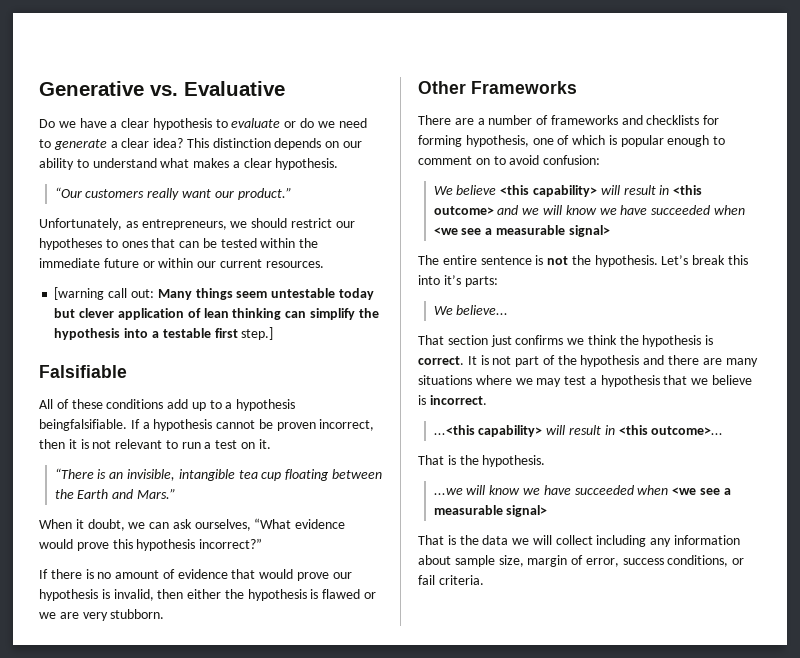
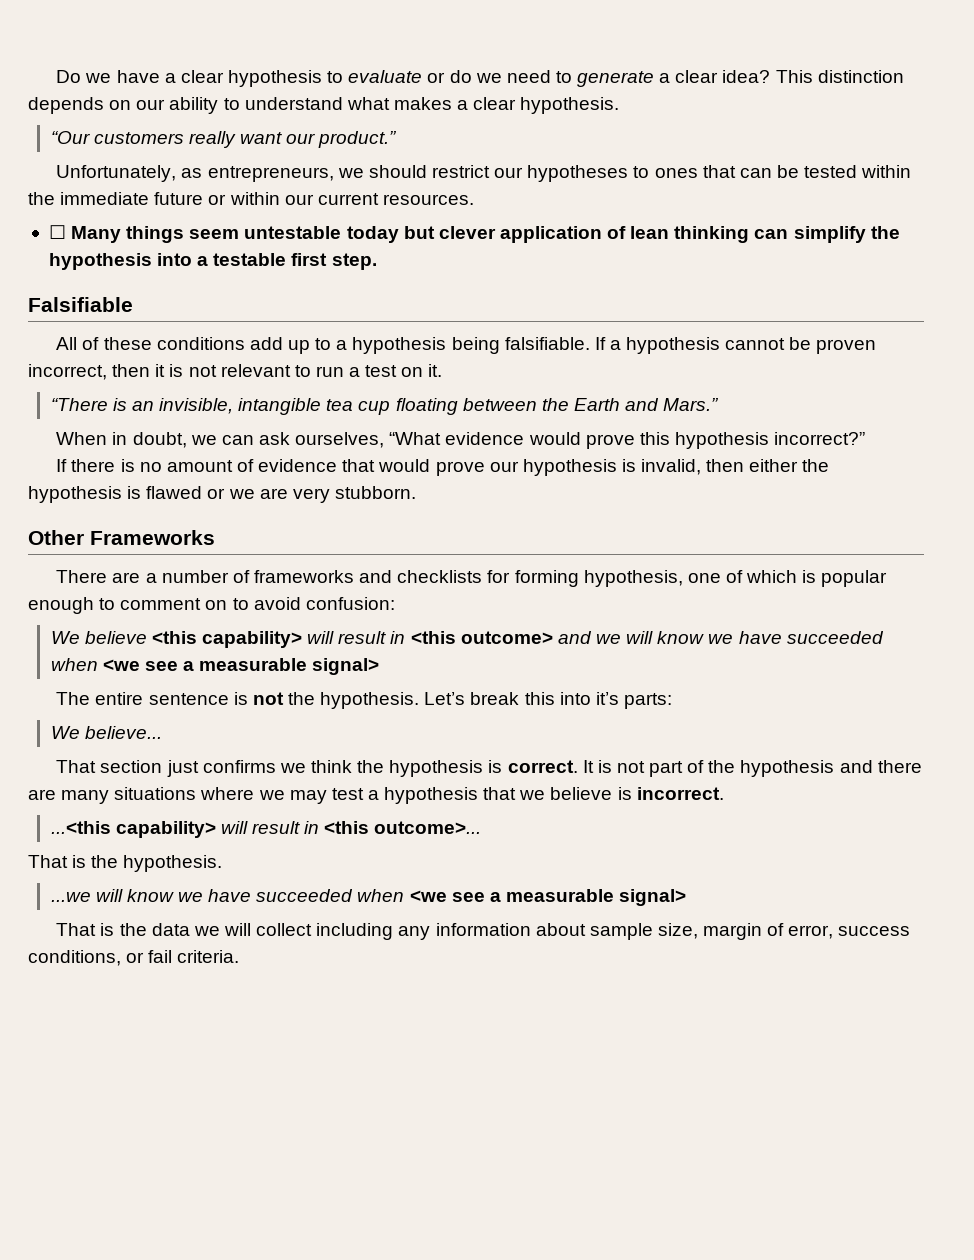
- Generative vs. Evaluative
- [warning call out: Many things seem untestable today but clever application of lean thinking can simplify the hypothesis into a testable first step.]
+ ☐ Many things seem untestable today but clever application of lean thinking can simplify the hypothesis into a testable first step.
- All of these conditions add up to a hypothesis beingfalsifiable.
+ All of these conditions add up to a hypothesis being falsifiable.
- When it doubt, we can ask ourselves, “What evidence would prove this hypothesis incorrect?”
+ When in doubt, we can ask ourselves, “What evidence would prove this hypothesis incorrect?”

